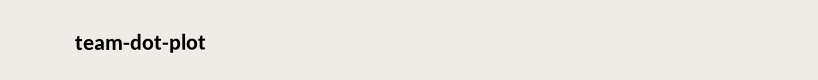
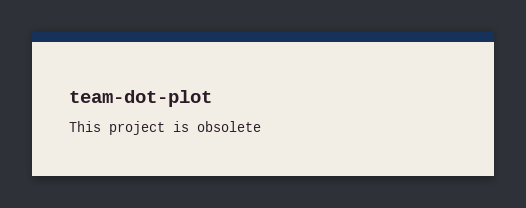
+ This project is obsolete

